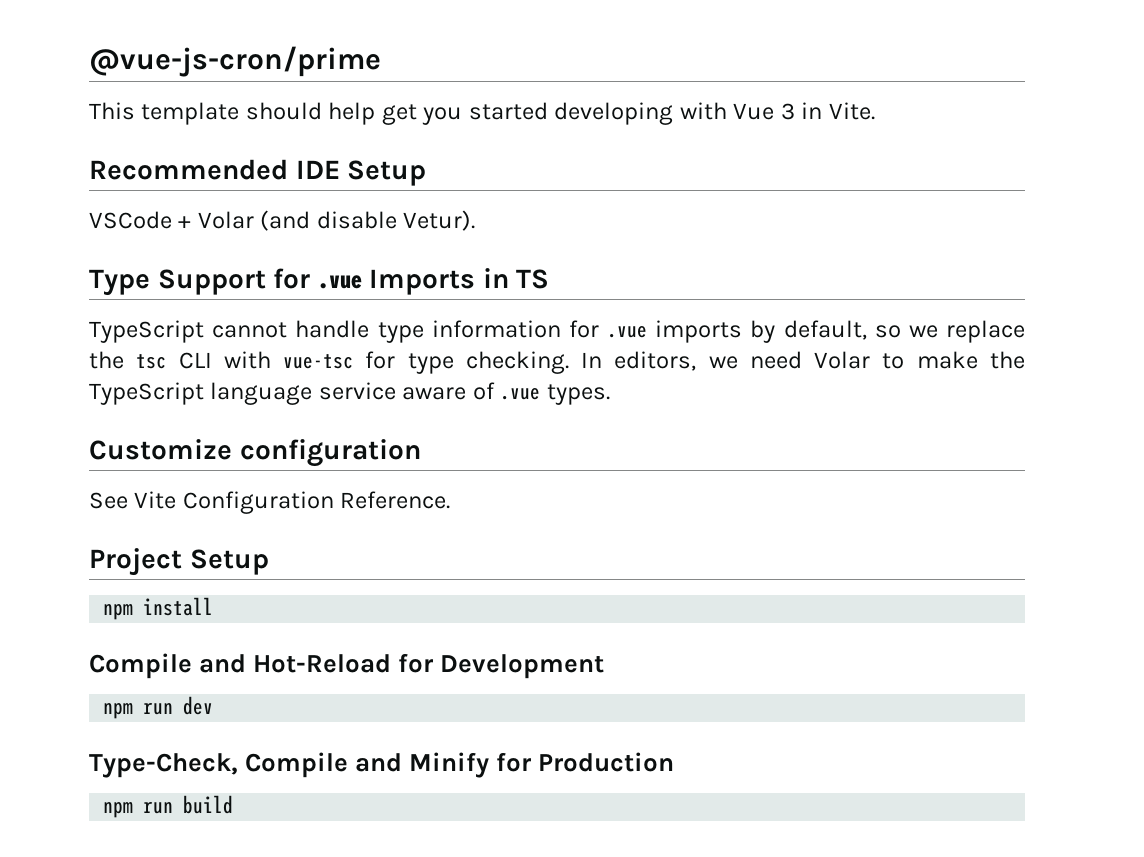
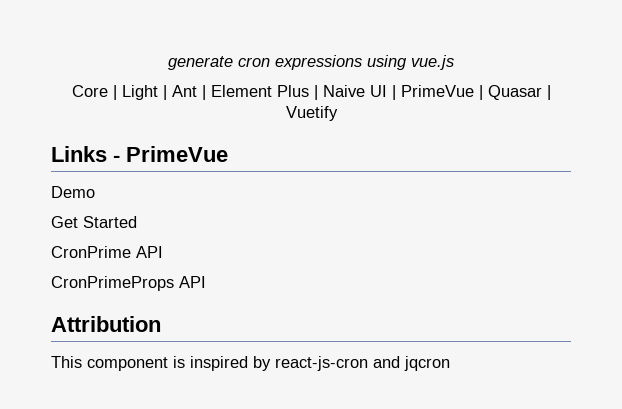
- @vue-js-cron/prime
- This template should help get you started developing with Vue 3 in Vite.
- Recommended IDE Setup
- VSCode + Volar (and disable Vetur).
- Type Support for .vue Imports in TS
- TypeScript cannot handle type information for .vue imports by default, so we replace the tsc CLI with vue-tsc for type checking. In editors, we need Volar to make the TypeScript language service aware of .vue types.
- Customize configuration
- See Vite Configuration Reference.
- Project Setup
- npm install
- Compile and Hot-Reload for Development
- npm run dev
- Type-Check, Compile and Minify for Production
- npm run build
+ generate cron expressions using vue.js
+ Core | Light | Ant | Element Plus | Naive UI | PrimeVue | Quasar | Vuetify
+ Links - PrimeVue
+ Demo
+ Get Started
+ CronPrime API
+ CronPrimeProps API
+ Attribution
+ This component is inspired by react-js-cron and jqcron

